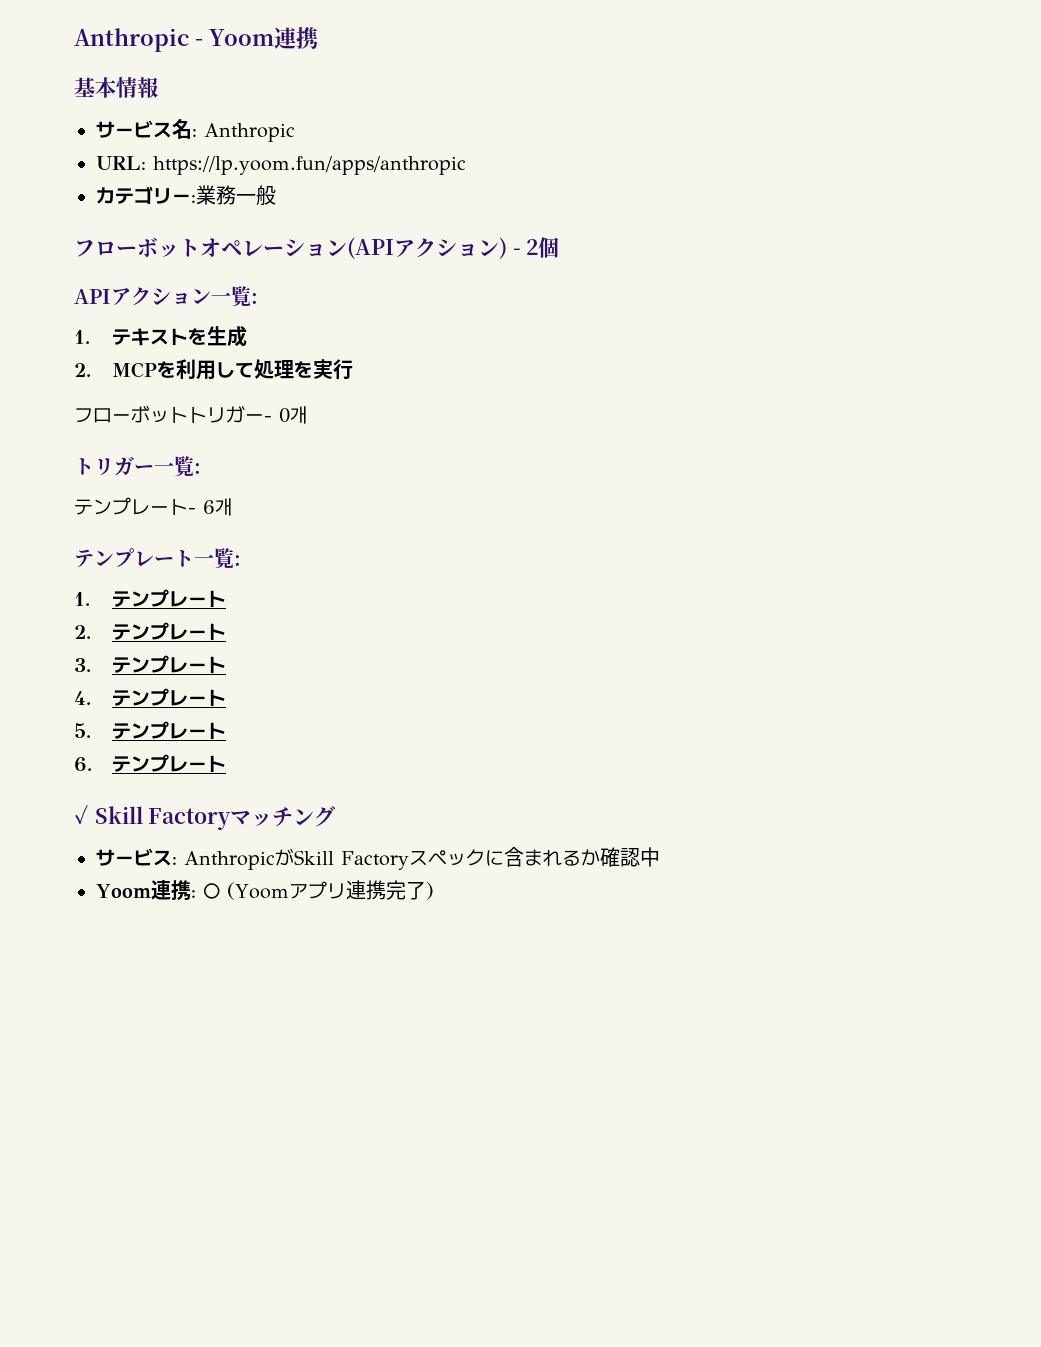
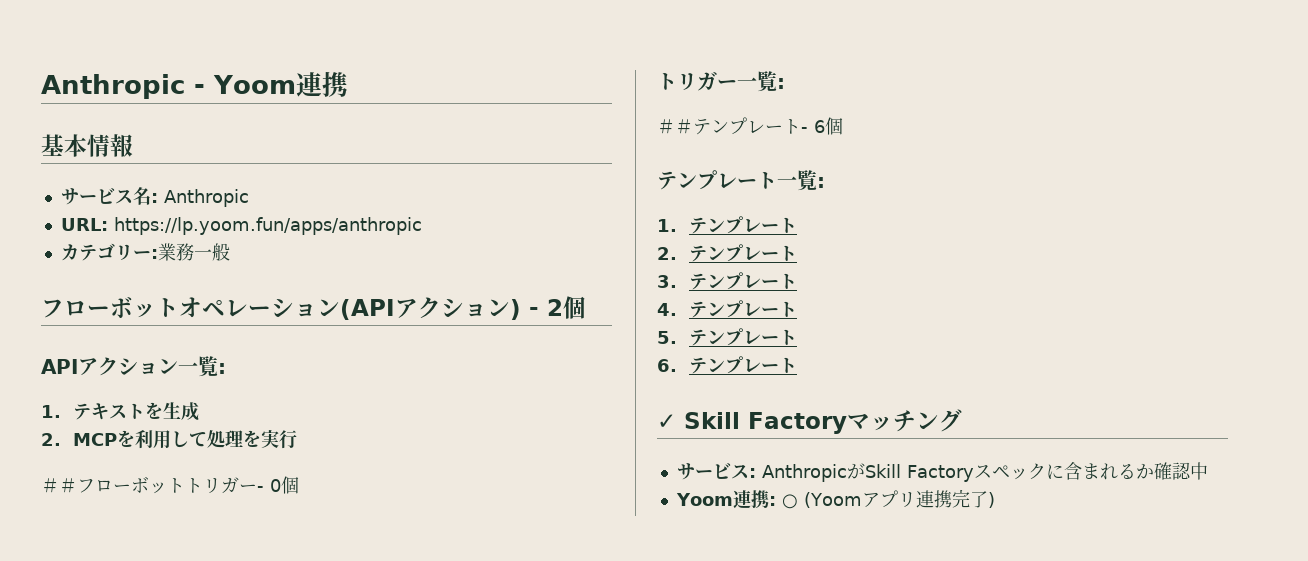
- フローボットトリガー- 0개
+ ＃＃フローボットトリガー- 0個
- テンプレート- 6개
+ ＃＃テンプレート- 6個

